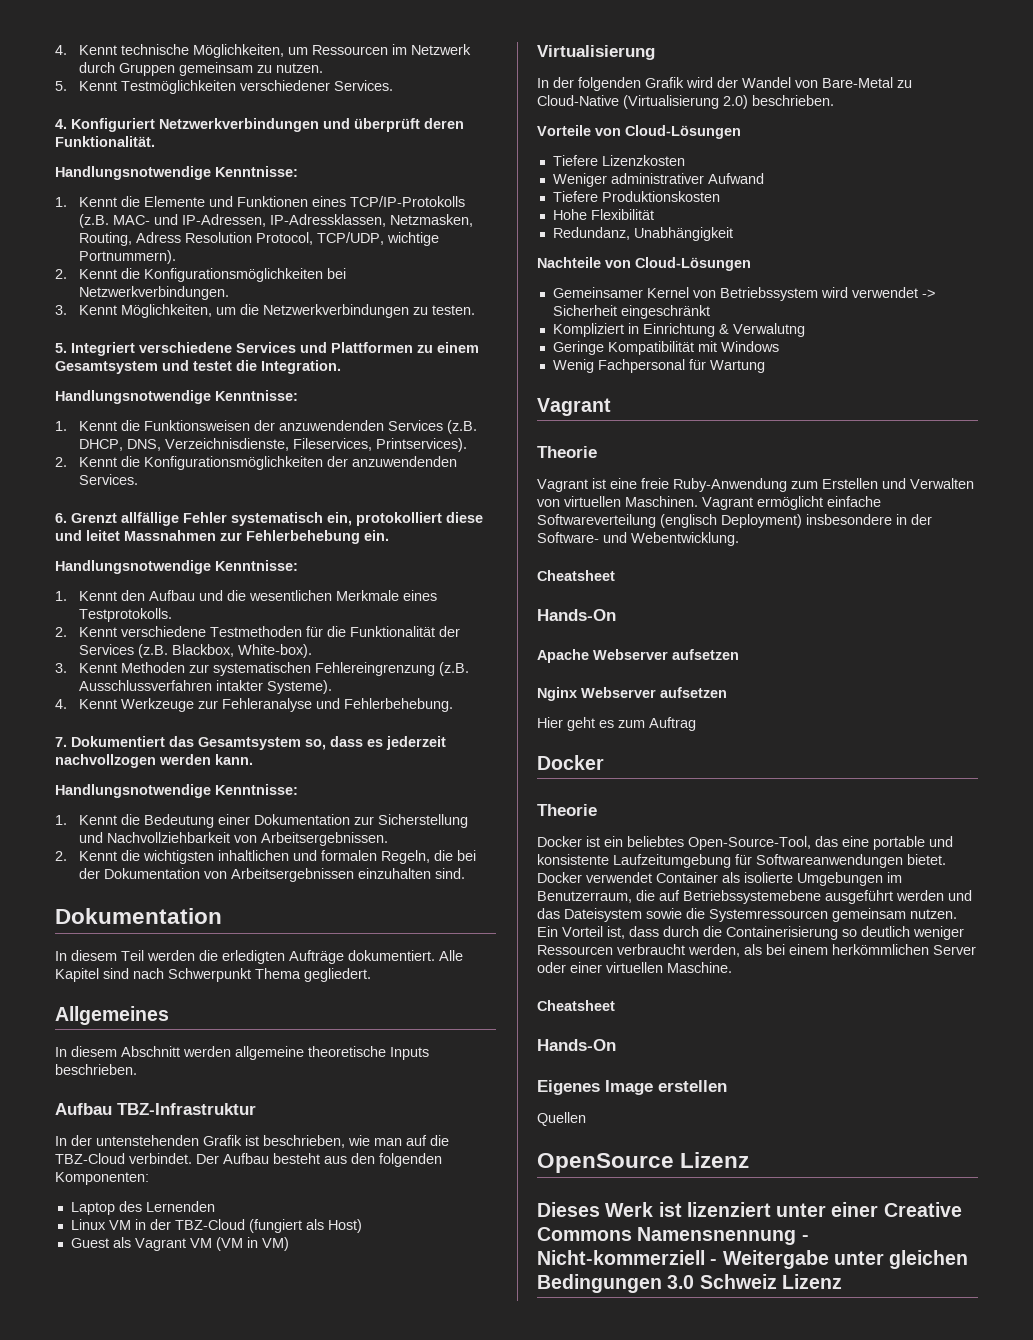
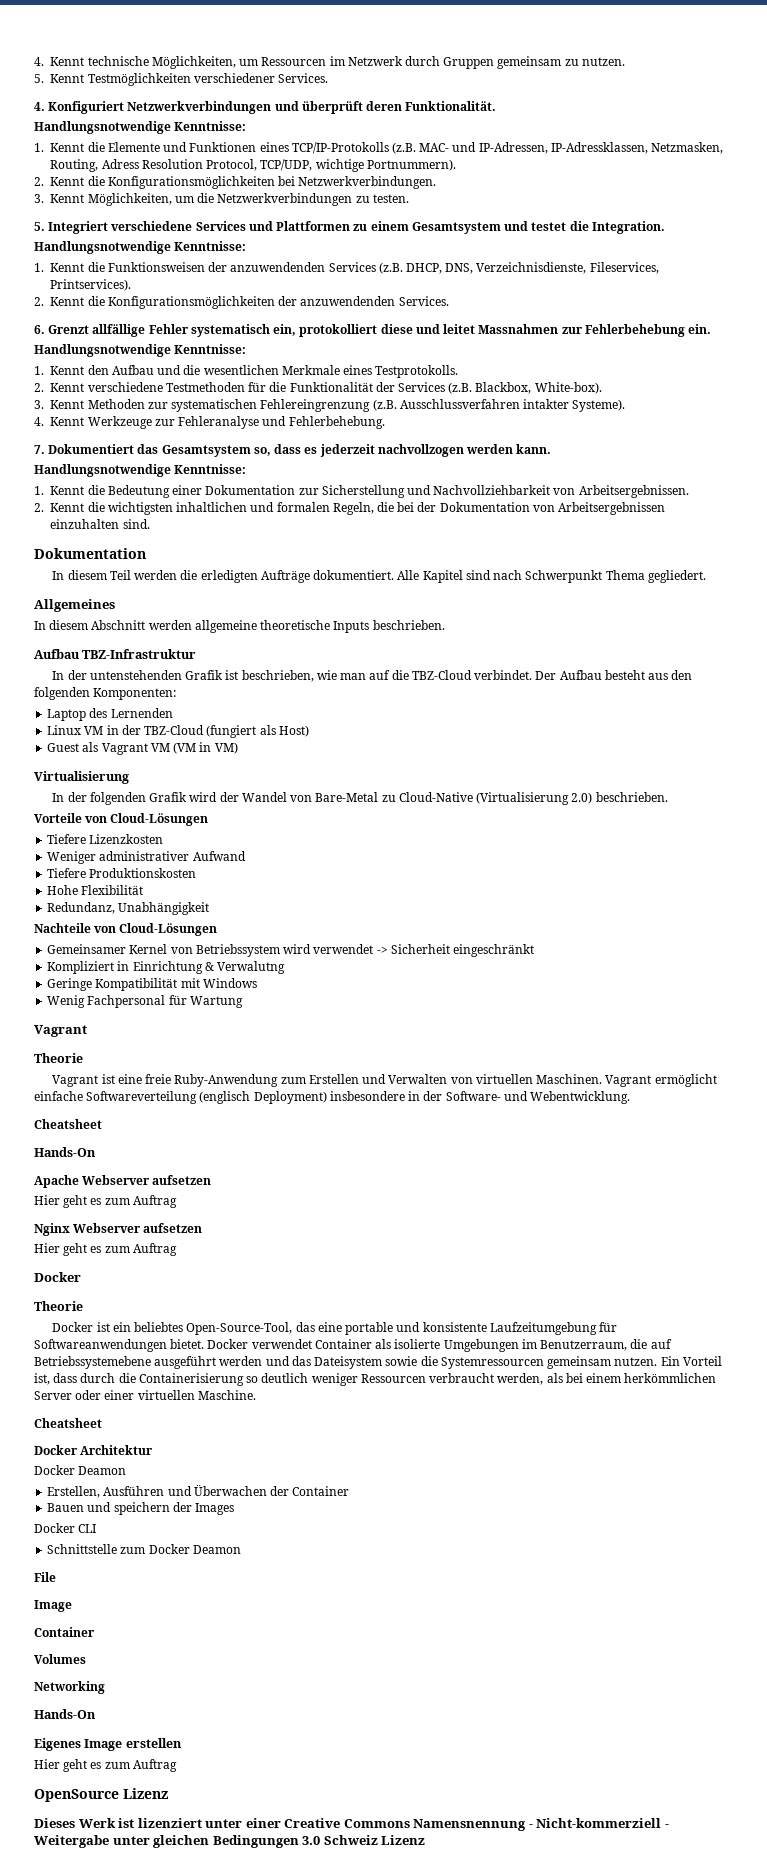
  Apache Webserver aufsetzen
+ Hier geht es zum Auftrag
+ Docker Architektur
+ Docker Deamon
+ Erstellen, Ausführen und Überwachen der Container
+ Bauen und speichern der Images
+ Docker CLI
+ Schnittstelle zum Docker Deamon
+ File
+ Image
+ Container
+ Volumes
+ Networking
  Eigenes Image erstellen
- Quellen
+ Hier geht es zum Auftrag

